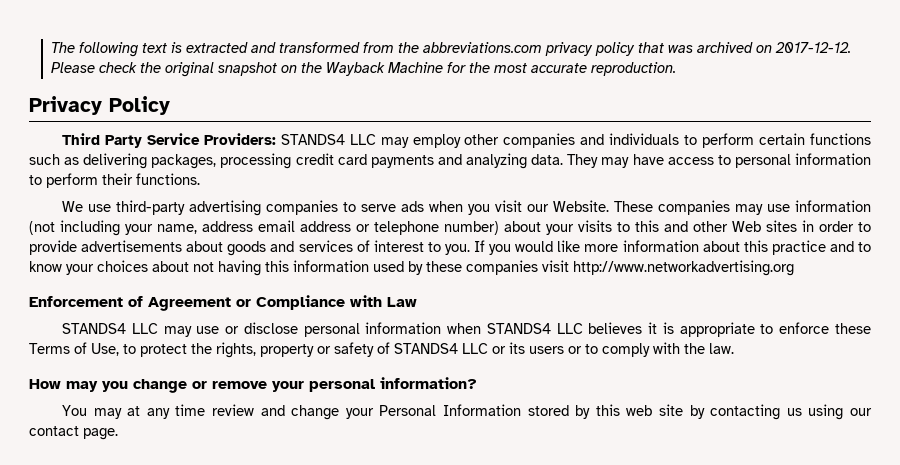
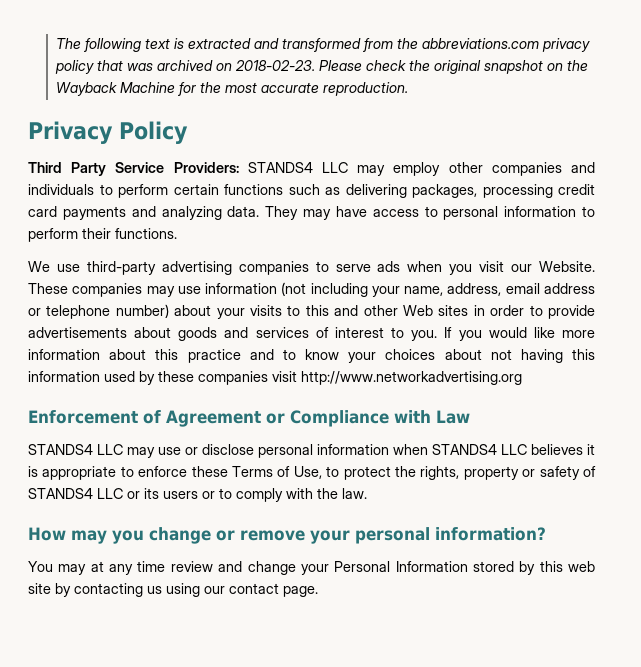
- The following text is extracted and transformed from the abbreviations.com privacy policy that was archived on 2017-12-12.
+ The following text is extracted and transformed from the abbreviations.com privacy policy that was archived on 2018-02-23.
- These companies may use information (not including your name, address email address or telephone number) about your visits to this and other Web sites in order to provide advertisements about goods and services of interest to you.
+ These companies may use information (not including your name, address, email address or telephone number) about your visits to this and other Web sites in order to provide advertisements about goods and services of interest to you.

